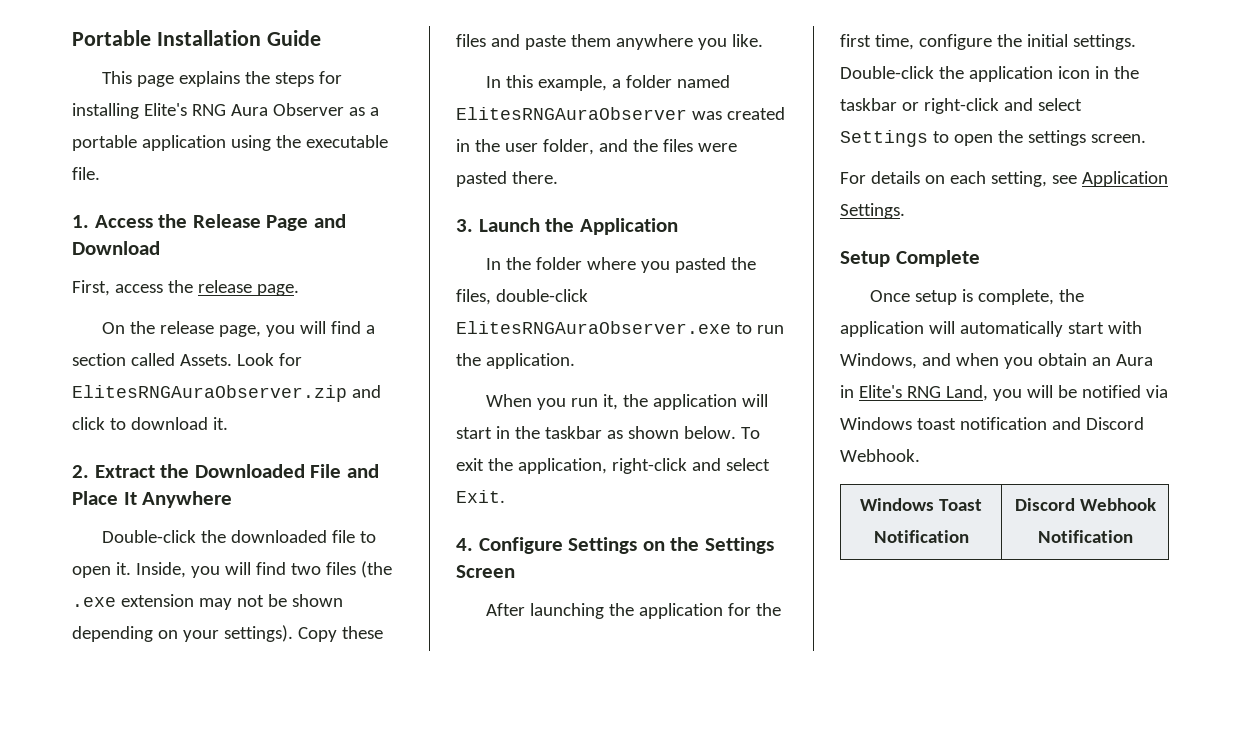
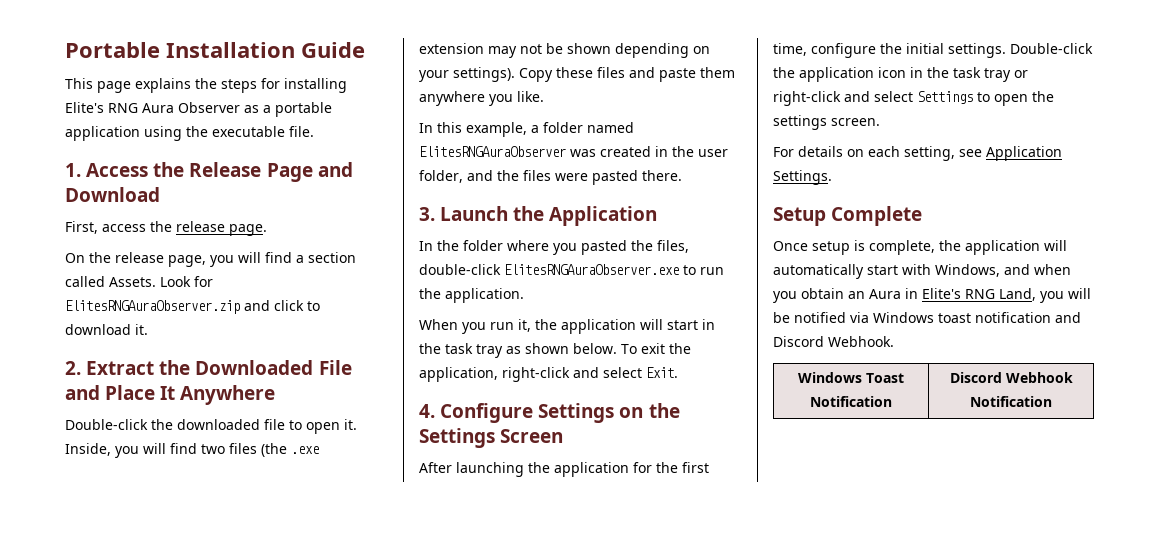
- When you run it, the application will start in the taskbar as shown below.
+ When you run it, the application will start in the task tray as shown below.
- Double-click the application icon in the taskbar or right-click and select Settings to open the settings screen.
+ Double-click the application icon in the task tray or right-click and select Settings to open the settings screen.

